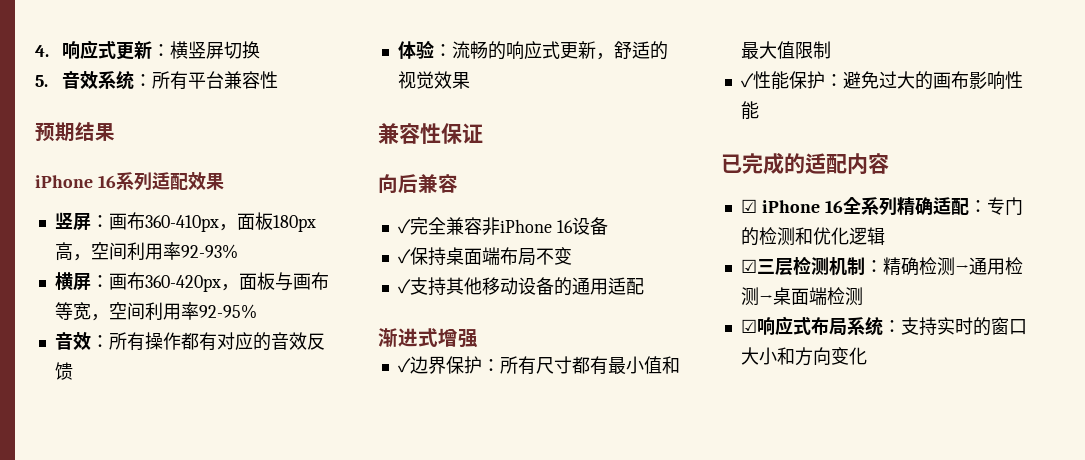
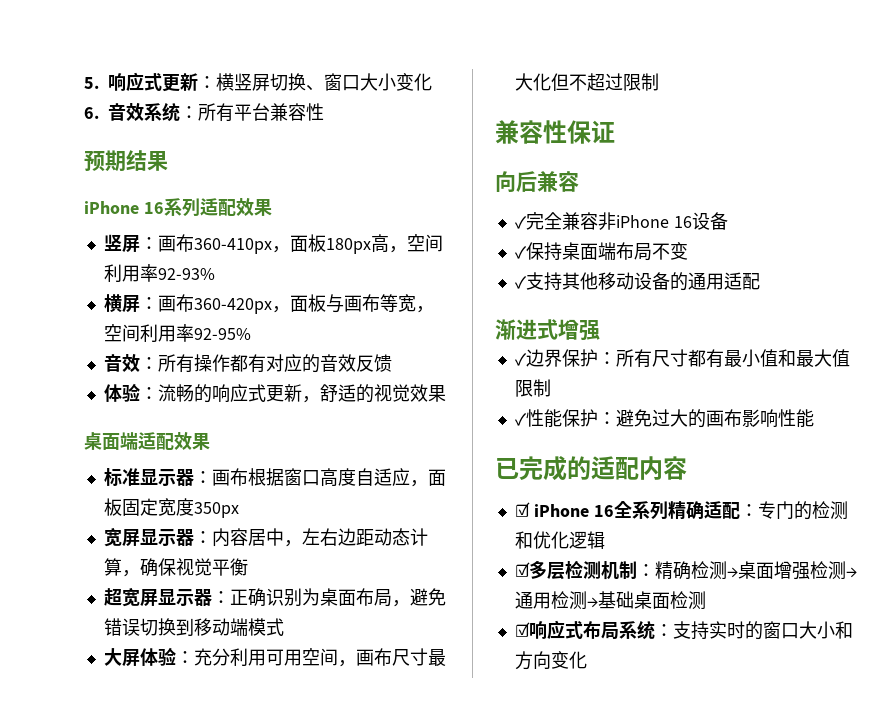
- 4.响应式更新：横竖屏切换
- 5.音效系统：所有平台兼容性
+ 5.响应式更新：横竖屏切换、窗口大小变化
+ 6.音效系统：所有平台兼容性
+ 桌面端适配效果
+ 标准显示器：画布根据窗口高度自适应，面板固定宽度350px
+ 宽屏显示器：内容居中，左右边距动态计算，确保视觉平衡
+ 超宽屏显示器：正确识别为桌面布局，避免错误切换到移动端模式
+ 大屏体验：充分利用可用空间，画布尺寸最大化但不超过限制
- ☑三层检测机制：精确检测→通用检测→桌面端检测
+ ☑多层检测机制：精确检测→桌面增强检测→通用检测→基础桌面检测

